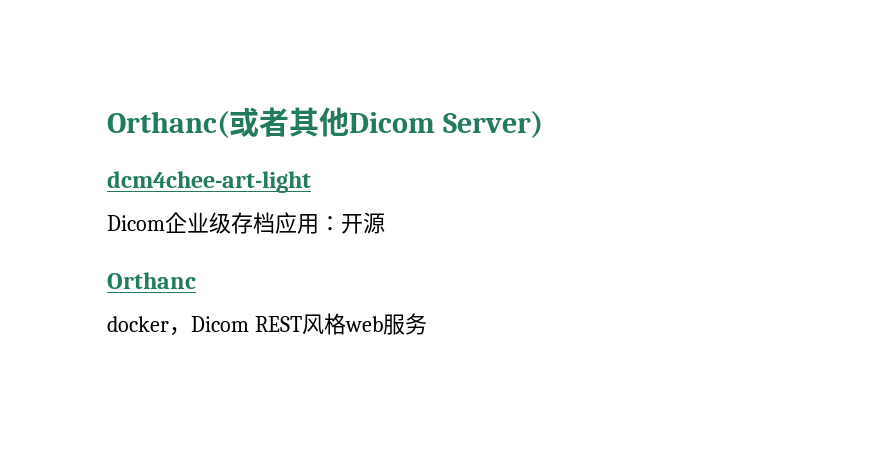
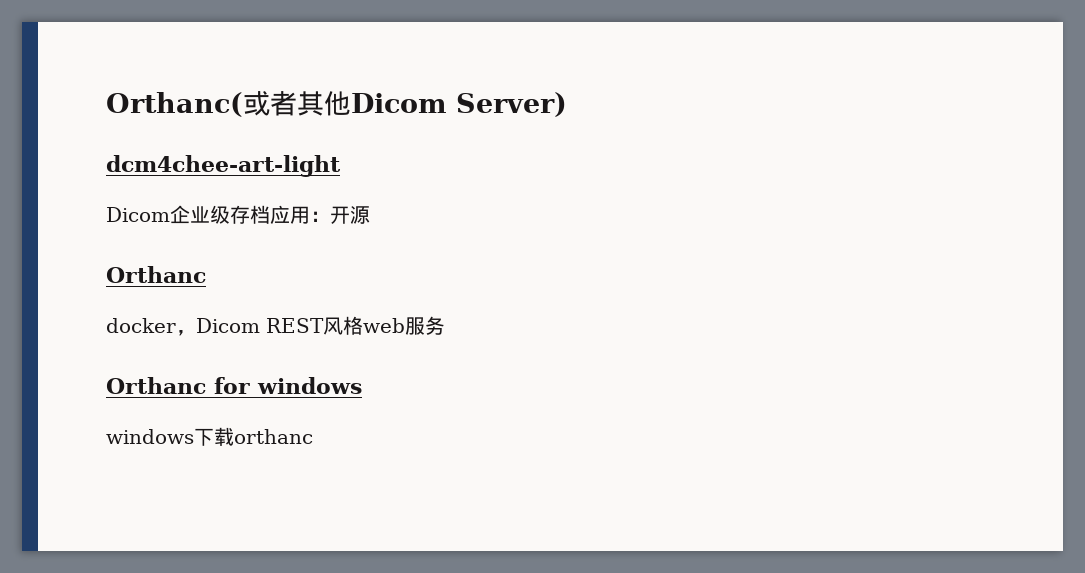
+ Orthanc for windows
+ windows下载orthanc

